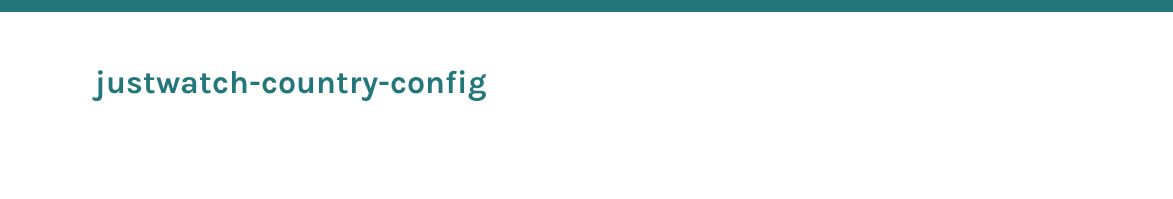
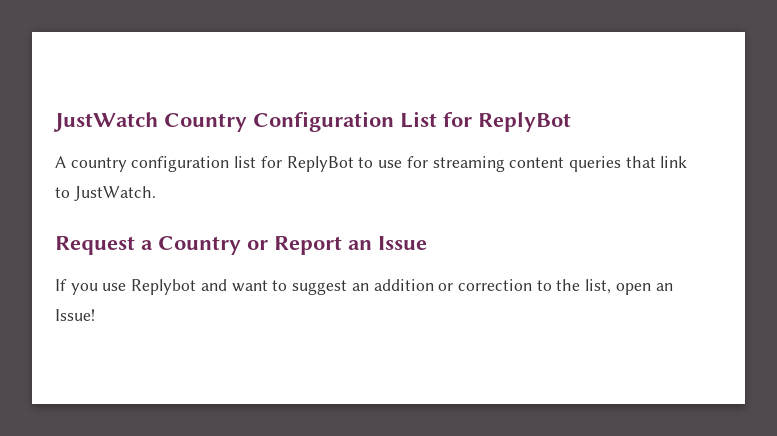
- justwatch-country-config
+ JustWatch Country Configuration List for ReplyBot
+ A country configuration list for ReplyBot to use for streaming content queries that link to JustWatch.
+ Request a Country or Report an Issue
+ If you use Replybot and want to suggest an addition or correction to the list, open an Issue!

